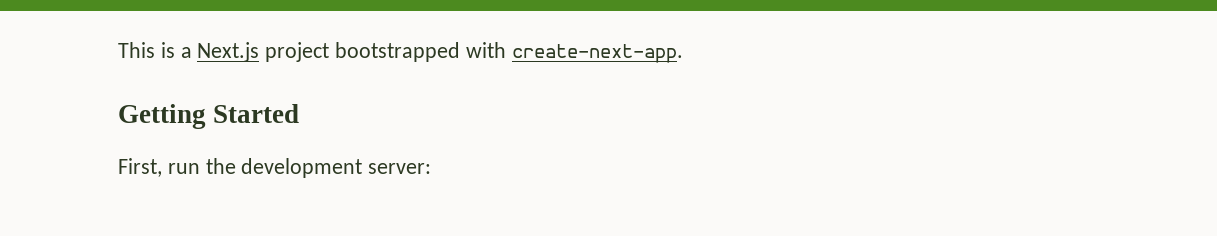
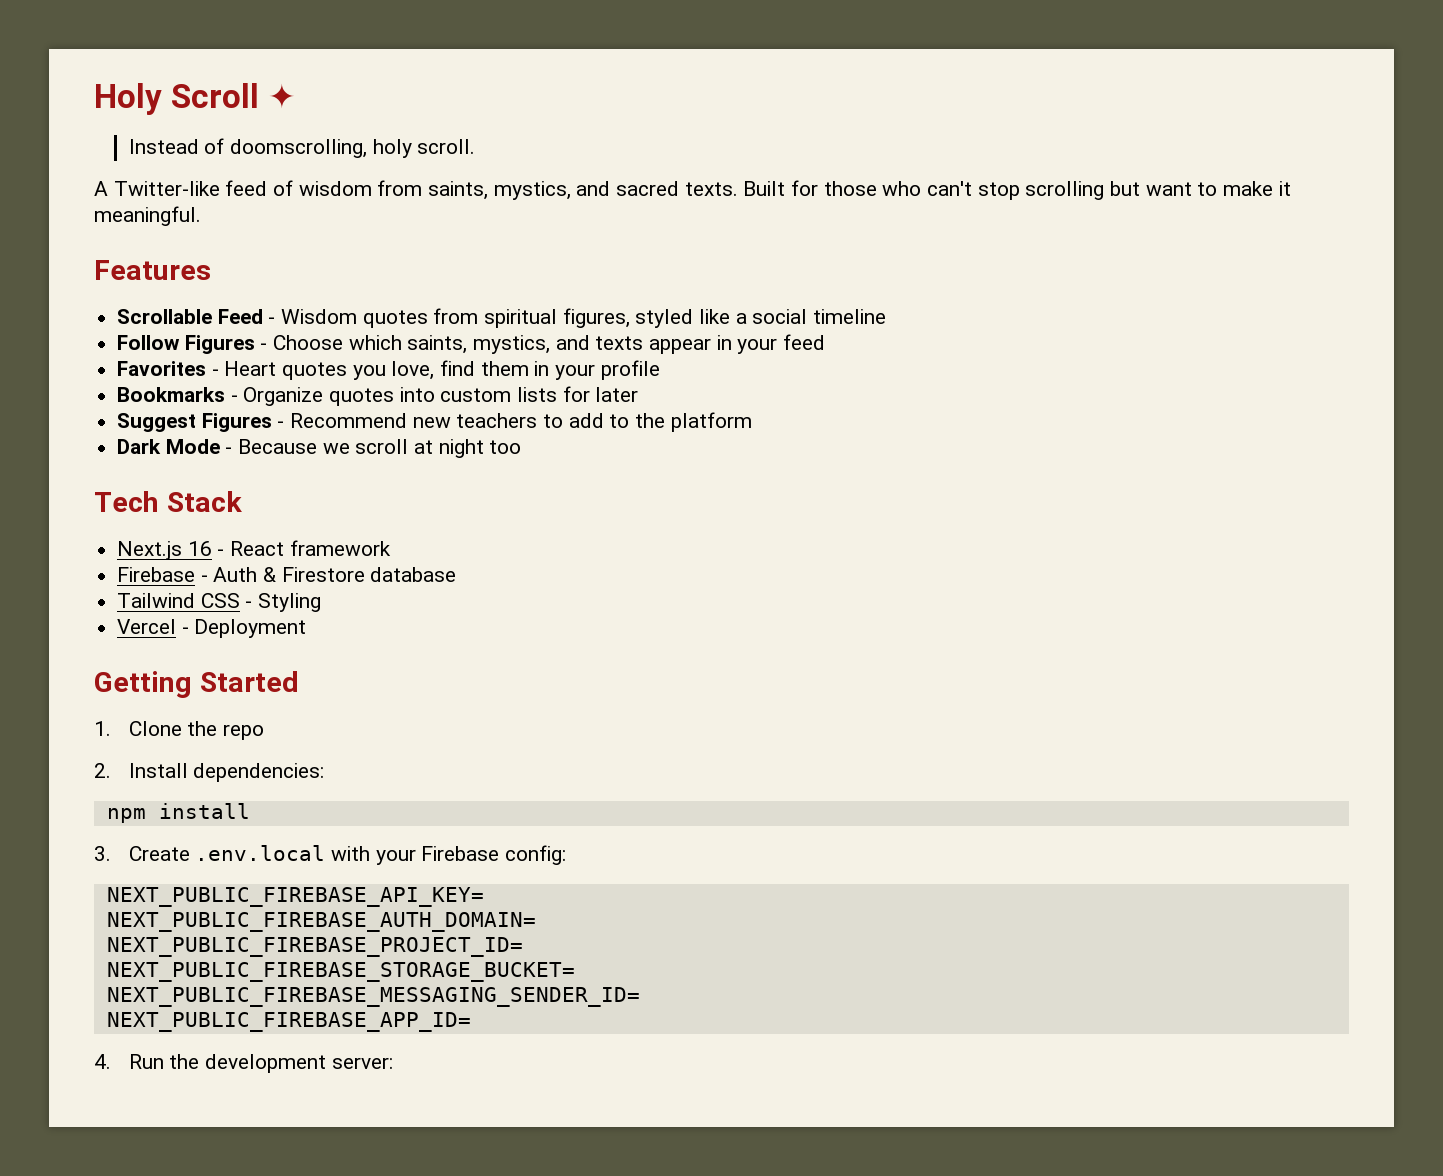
- This is a Next.js project bootstrapped with create-next-app.
+ Holy Scroll ✦
+ Instead of doomscrolling, holy scroll.
+ A Twitter-like feed of wisdom from saints, mystics, and sacred texts. Built for those who can't stop scrolling but want to make it meaningful.
+ Features
+ Scrollable Feed - Wisdom quotes from spiritual figures, styled like a social timeline
+ Follow Figures - Choose which saints, mystics, and texts appear in your feed
+ Favorites - Heart quotes you love, find them in your profile
+ Bookmarks - Organize quotes into custom lists for later
+ Suggest Figures - Recommend new teachers to add to the platform
+ Dark Mode - Because we scroll at night too
+ Tech Stack
+ Next.js 16 - React framework
+ Firebase - Auth & Firestore database
+ Tailwind CSS - Styling
+ Vercel - Deployment
  Getting Started
- First, run the development server:
+ 1. Clone the repo
+ 2. Install dependencies:
+ npm install
+ 3. Create .env.local with your Firebase config:
+ NEXT_PUBLIC_FIREBASE_API_KEY=
+ NEXT_PUBLIC_FIREBASE_AUTH_DOMAIN=
+ NEXT_PUBLIC_FIREBASE_PROJECT_ID=
+ NEXT_PUBLIC_FIREBASE_STORAGE_BUCKET=
+ NEXT_PUBLIC_FIREBASE_MESSAGING_SENDER_ID=
+ NEXT_PUBLIC_FIREBASE_APP_ID=
+ 4. Run the development server:

